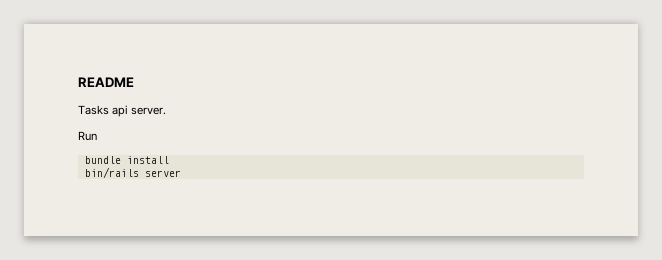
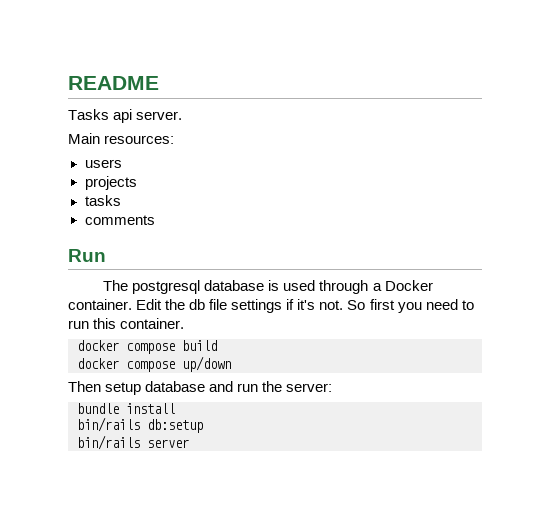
+ Main resources:
+ users
+ projects
+ tasks
+ comments
  Run
+ The postgresql database is used through a Docker container. Edit the db file settings if it's not. So first you need to run this container.
+ docker compose build
+ docker compose up/down
+ Then setup database and run the server:
+ bin/rails db:setup

